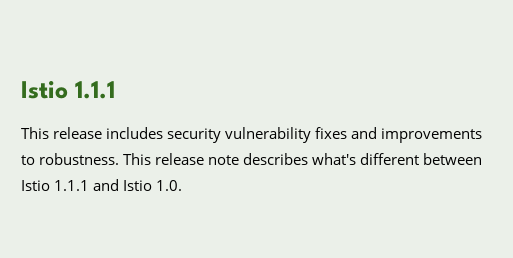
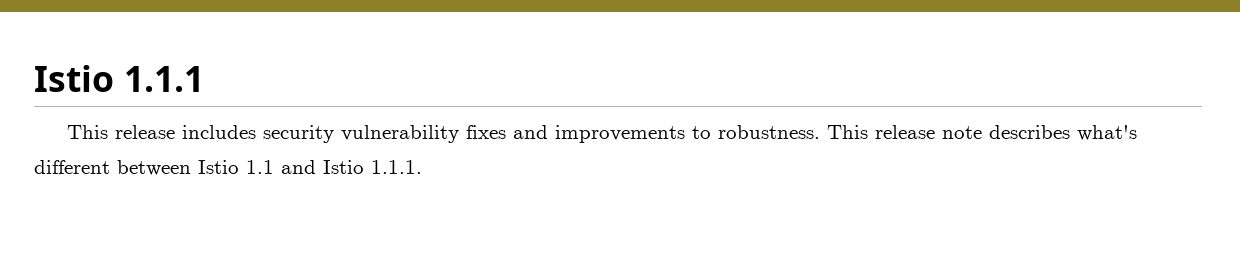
- This release note describes what's different between Istio 1.1.1 and Istio 1.0.
+ This release note describes what's different between Istio 1.1 and Istio 1.1.1.

